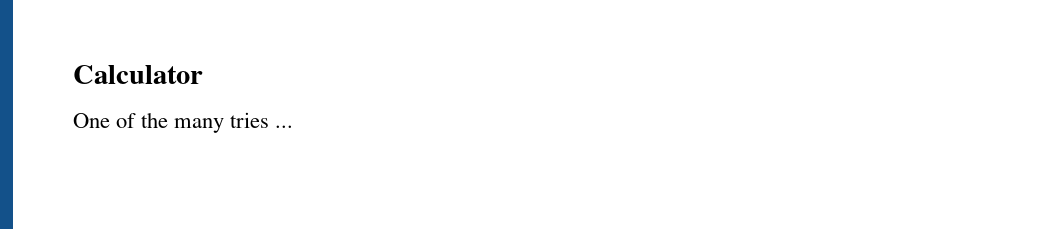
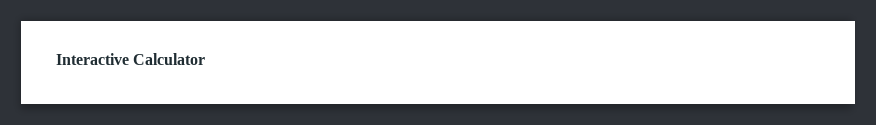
- Calculator
+ Interactive Calculator
- One of the many tries ...

